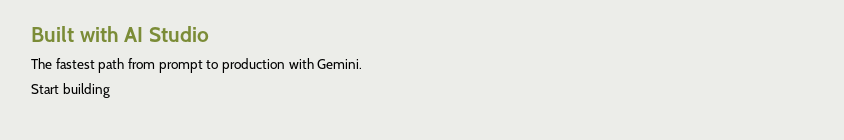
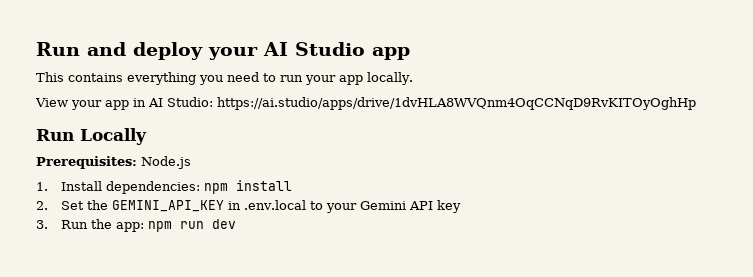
- Built with AI Studio
- The fastest path from prompt to production with Gemini.
- Start building
+ Run and deploy your AI Studio app
+ This contains everything you need to run your app locally.
+ View your app in AI Studio: https://ai.studio/apps/drive/1dvHLA8WVQnm4OqCCNqD9RvKITOyOghHp
+ Run Locally
+ Prerequisites: Node.js
+ 1. Install dependencies: npm install
+ 2. Set the GEMINI_API_KEY in .env.local to your Gemini API key
+ 3. Run the app: npm run dev

